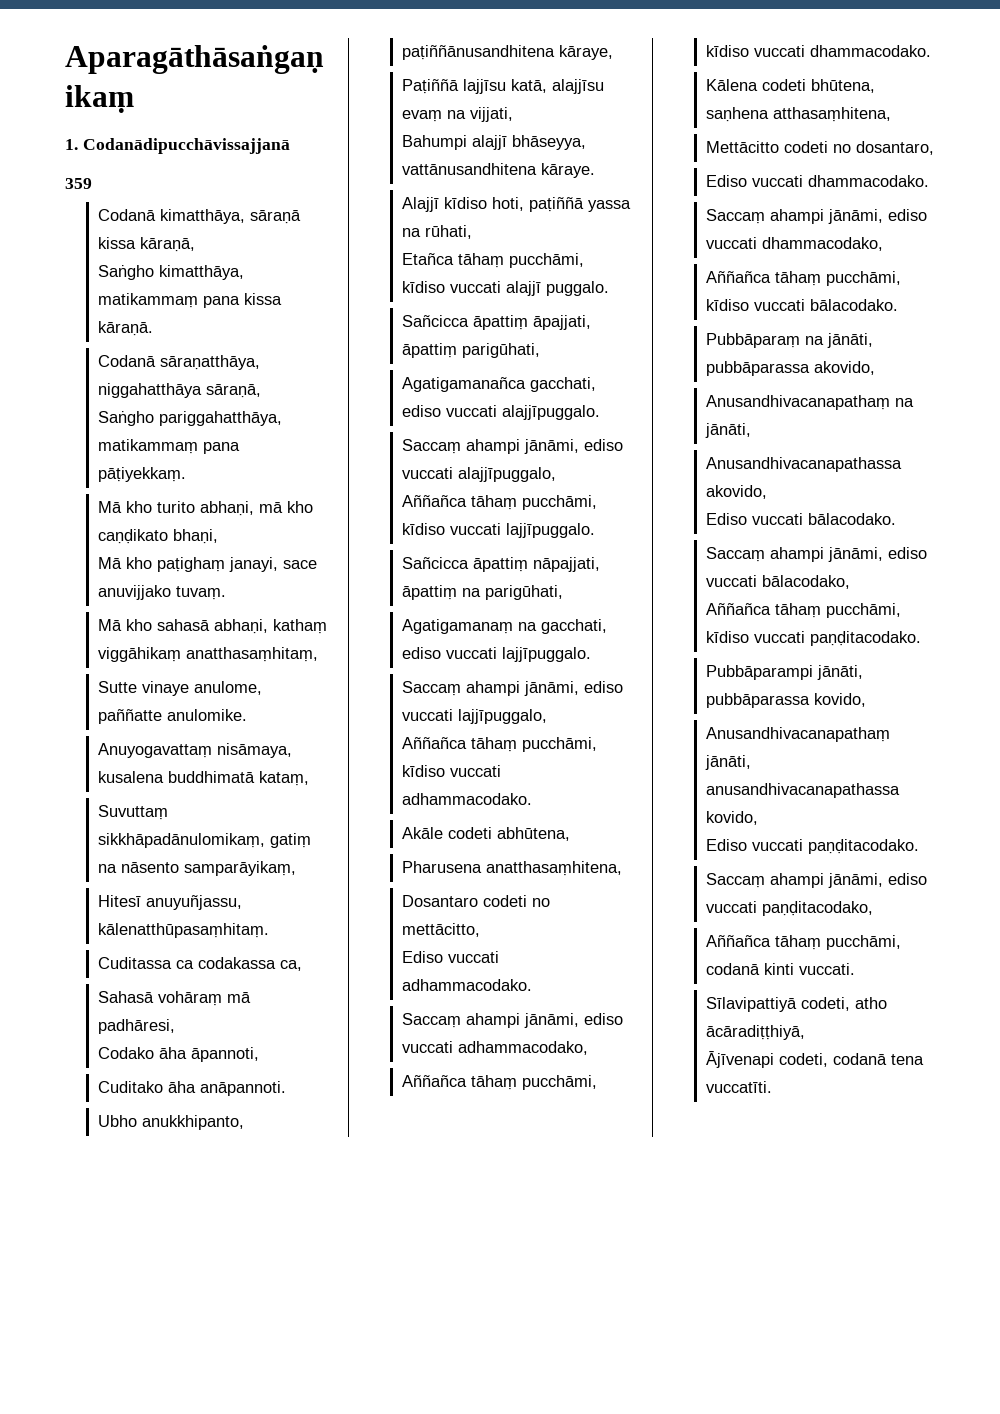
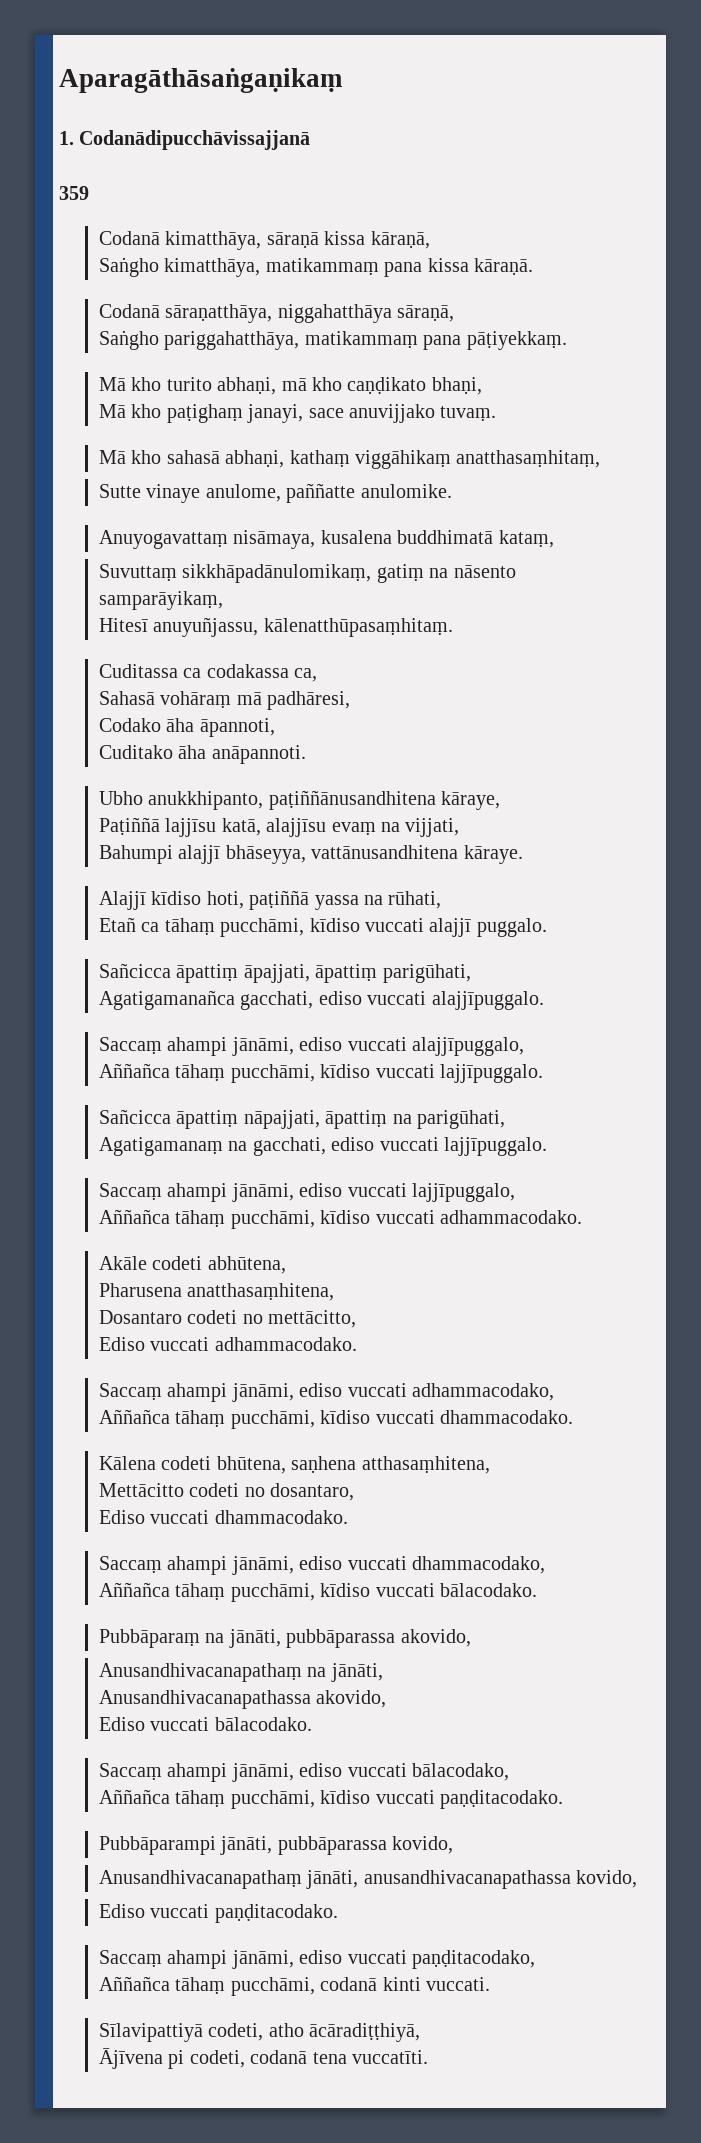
- Etañca tāhaṃ pucchāmi, kīdiso vuccati alajjī puggalo.
+ Etañ ca tāhaṃ pucchāmi, kīdiso vuccati alajjī puggalo.
- Ājīvenapi codeti, codanā tena vuccatīti.
+ Ājīvena pi codeti, codanā tena vuccatīti.

